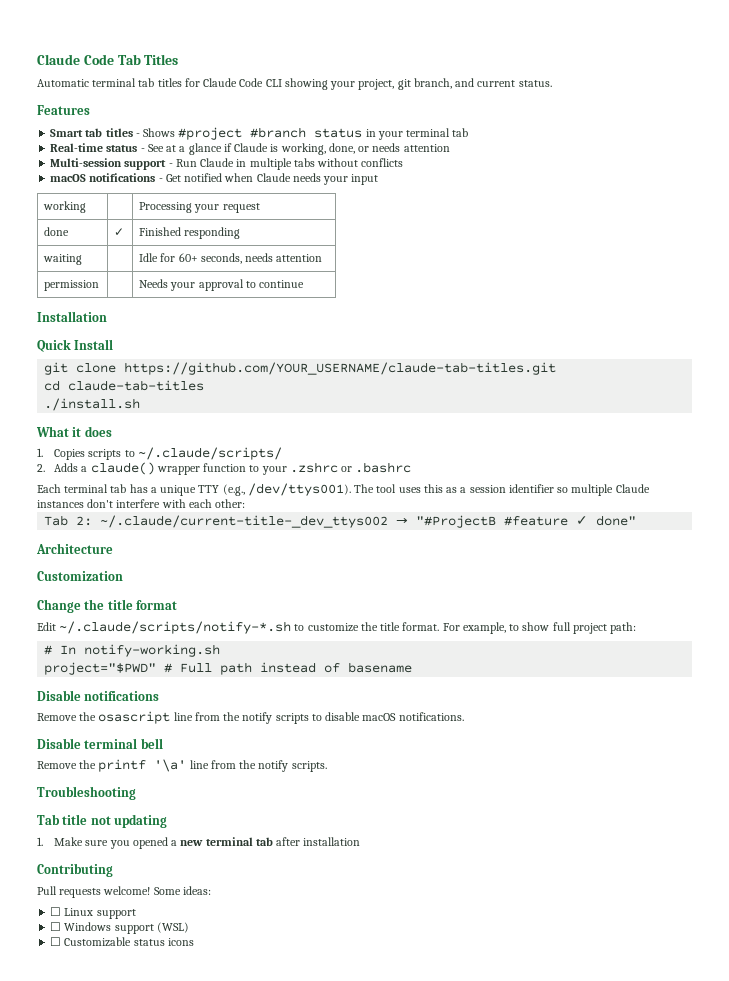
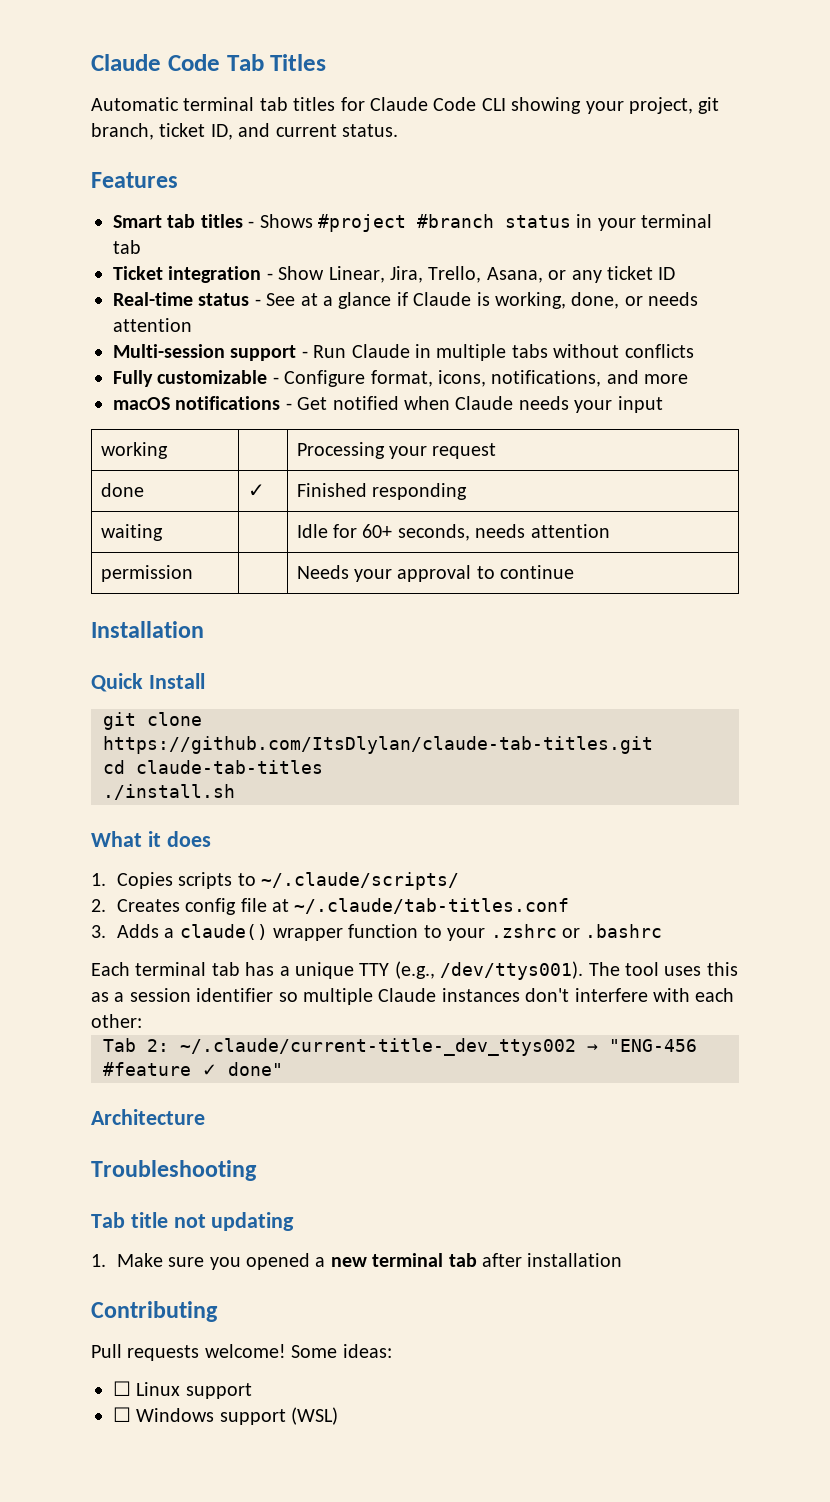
- Automatic terminal tab titles for Claude Code CLI showing your project, git branch, and current status.
+ Automatic terminal tab titles for Claude Code CLI showing your project, git branch, ticket ID, and current status.
+ Ticket integration - Show Linear, Jira, Trello, Asana, or any ticket ID
+ Fully customizable - Configure format, icons, notifications, and more
- git clone https://github.com/YOUR_USERNAME/claude-tab-titles.git
+ git clone https://github.com/ItsDlylan/claude-tab-titles.git
- 2. Adds a claude() wrapper function to your .zshrc or .bashrc
+ 2. Creates config file at ~/.claude/tab-titles.conf
+ 3. Adds a claude() wrapper function to your .zshrc or .bashrc
- Tab 2: ~/.claude/current-title-_dev_ttys002 → "#ProjectB #feature ✓ done"
+ Tab 2: ~/.claude/current-title-_dev_ttys002 → "ENG-456 #feature ✓ done"
- Customization
- Change the title format
- Edit ~/.claude/scripts/notify-*.sh to customize the title format. For example, to show full project path:
- # In notify-working.sh
- project="$PWD" # Full path instead of basename
- Disable notifications
- Remove the osascript line from the notify scripts to disable macOS notifications.
- Disable terminal bell
- Remove the printf '\a' line from the notify scripts.
- ☐ Customizable status icons

